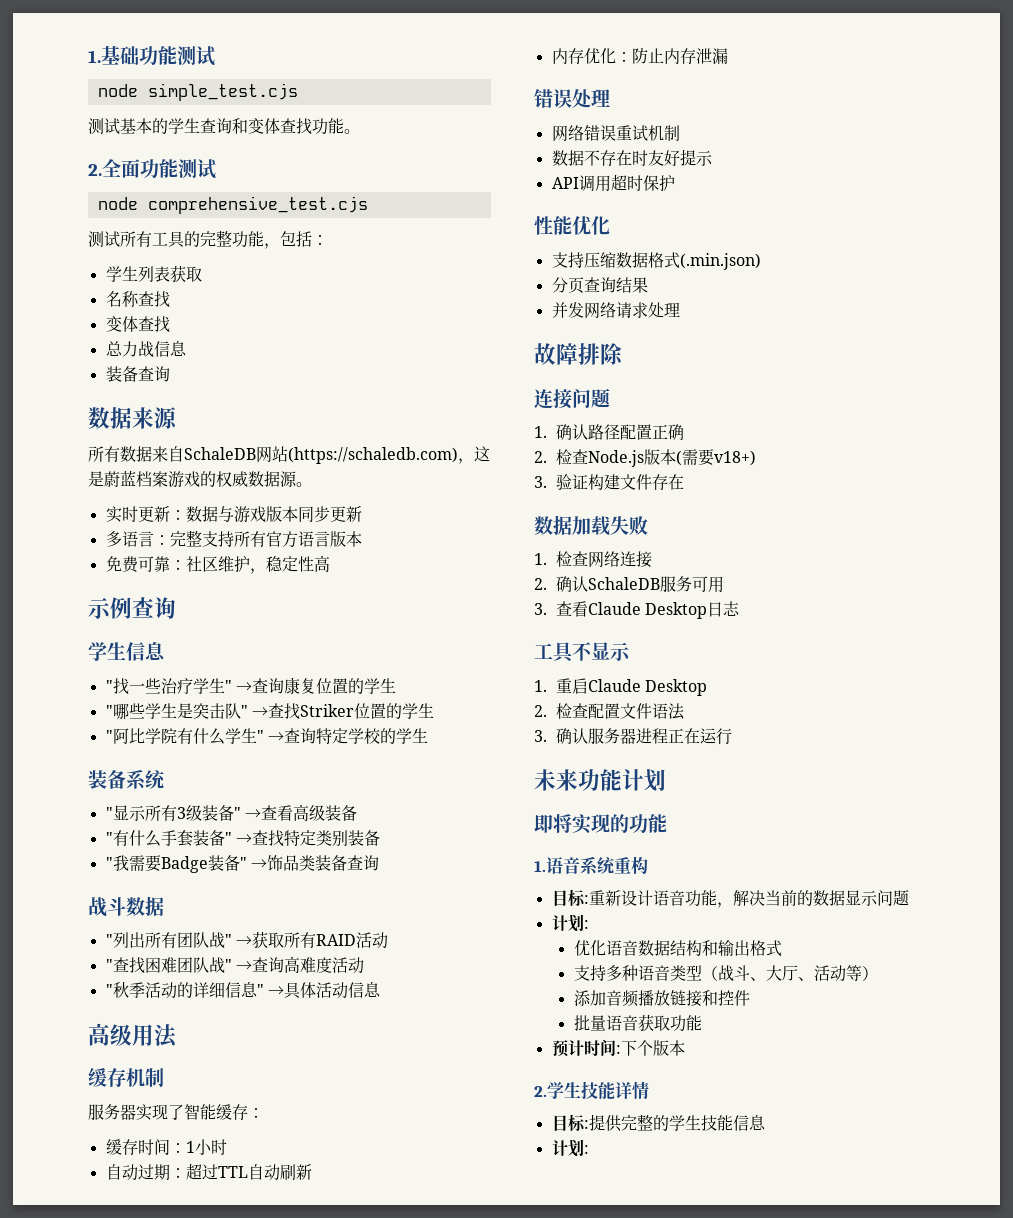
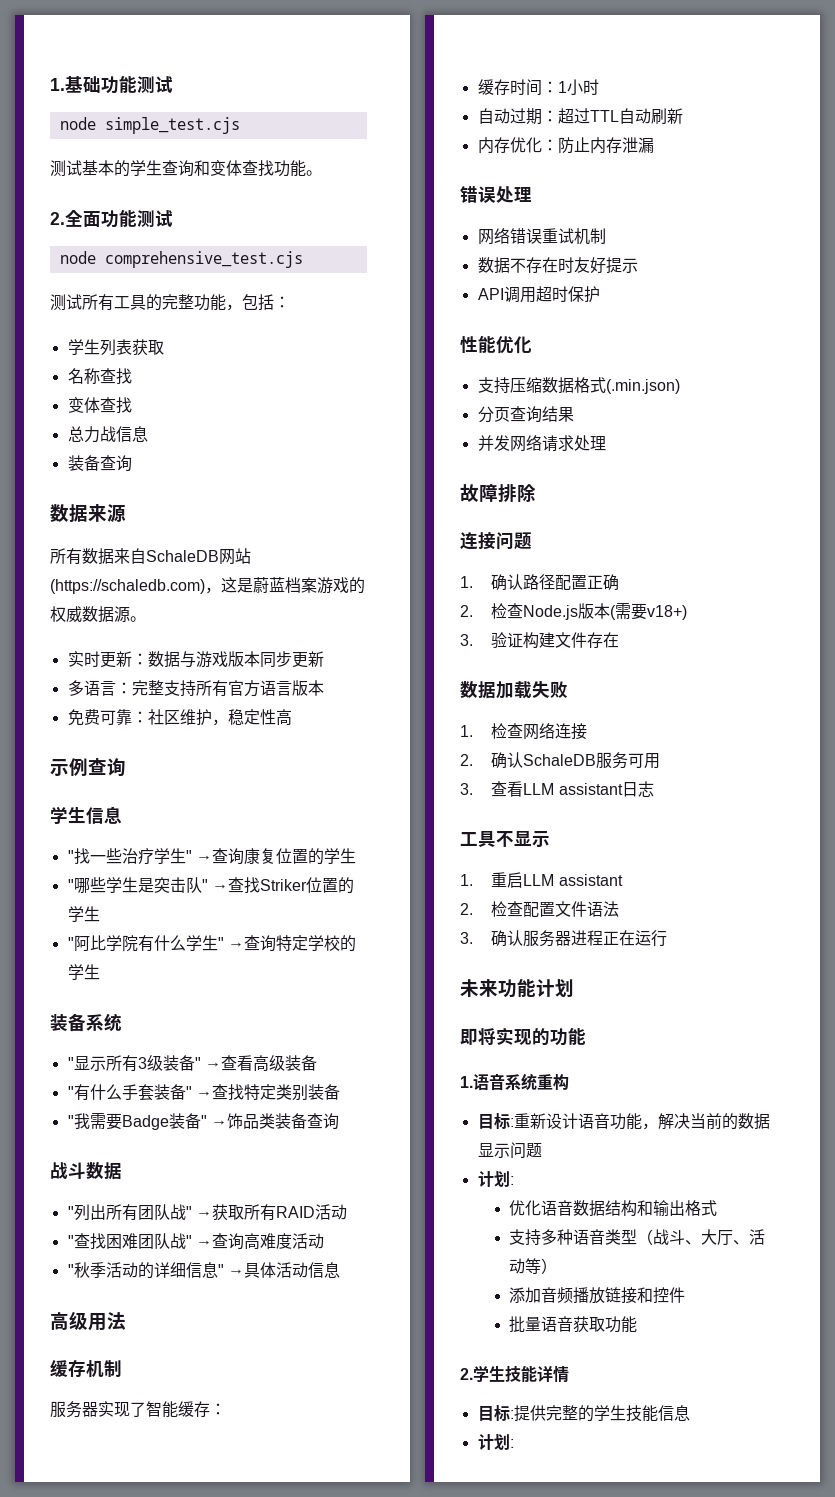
- 3.查看Claude Desktop日志
+ 3.查看LLM assistant日志
- 1.重启Claude Desktop
+ 1.重启LLM assistant
- 预计时间:下个版本

